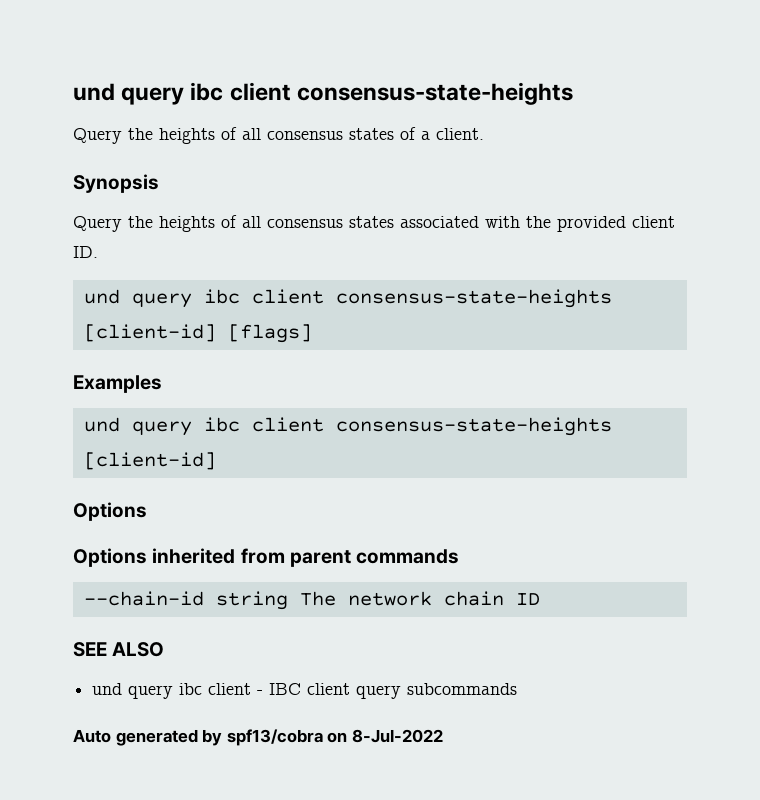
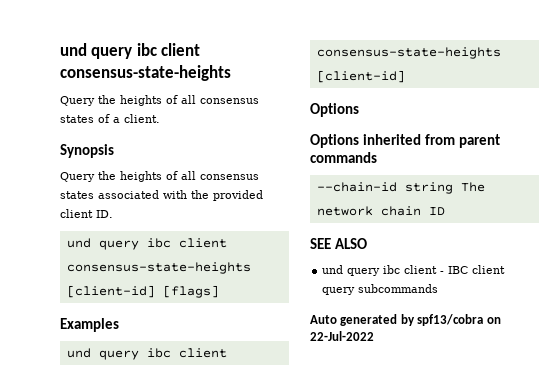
- Auto generated by spf13/cobra on 8-Jul-2022
+ Auto generated by spf13/cobra on 22-Jul-2022

